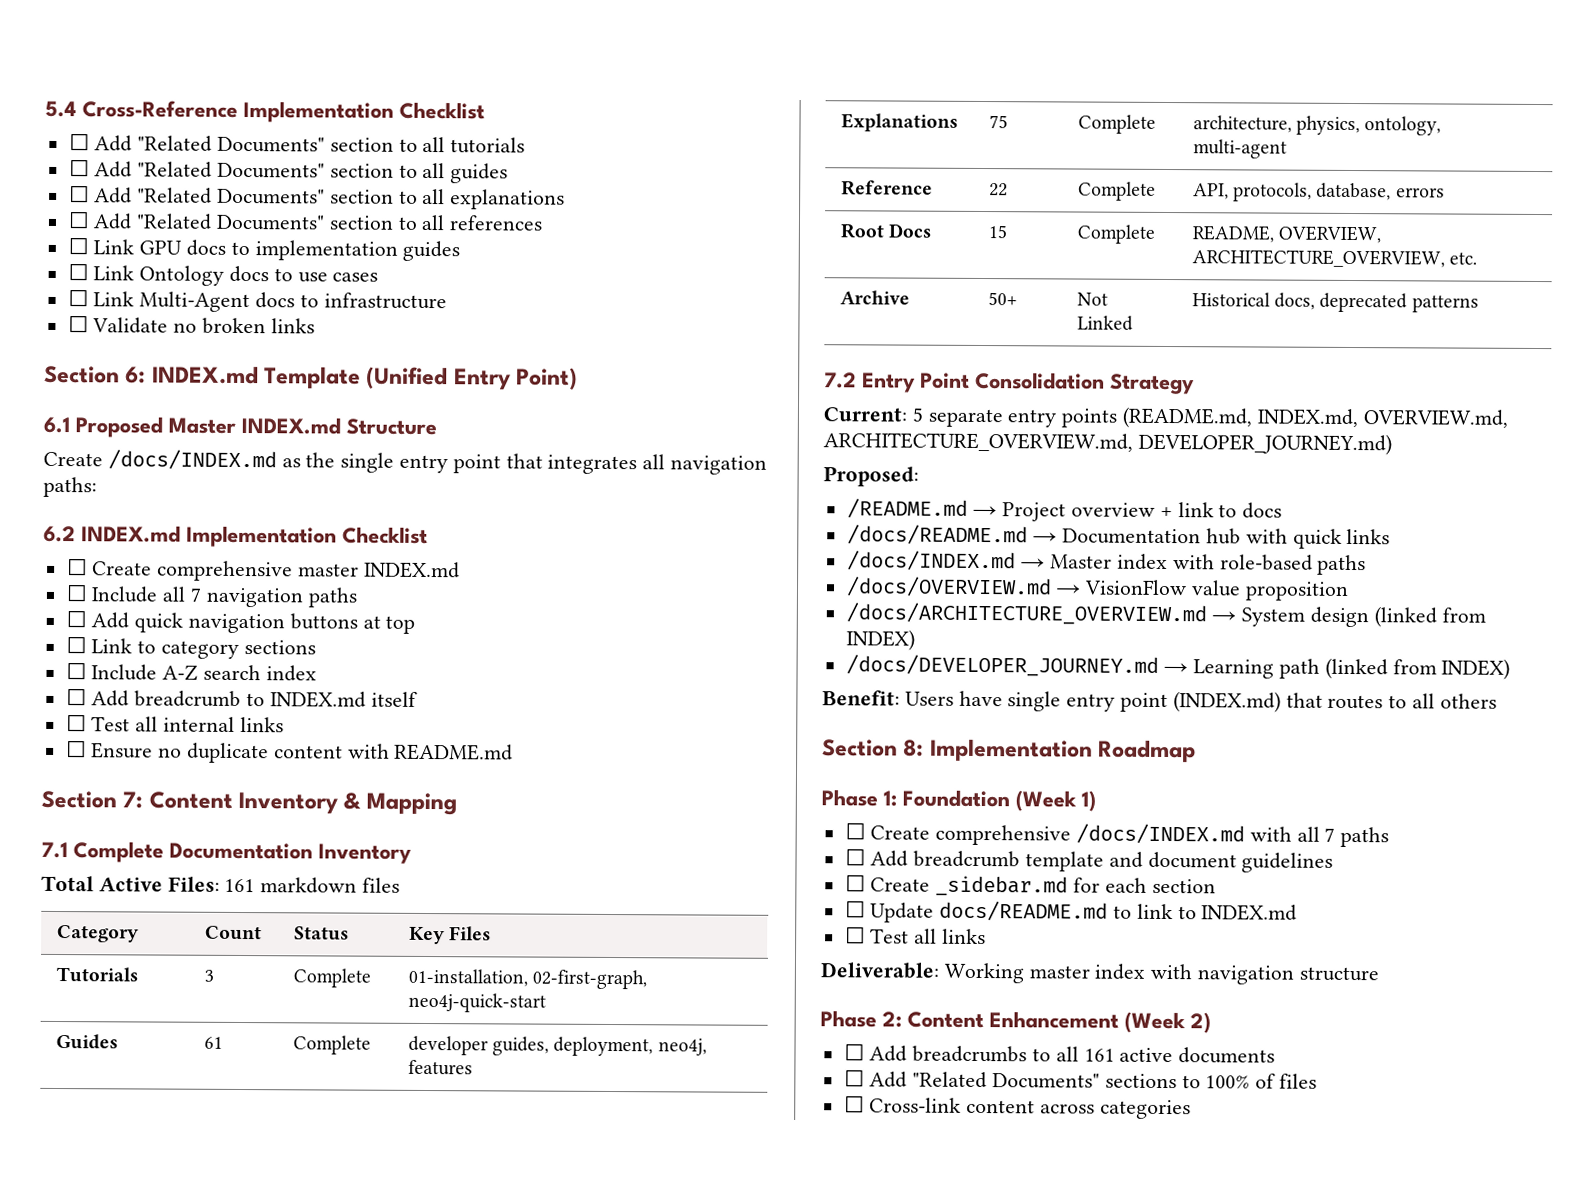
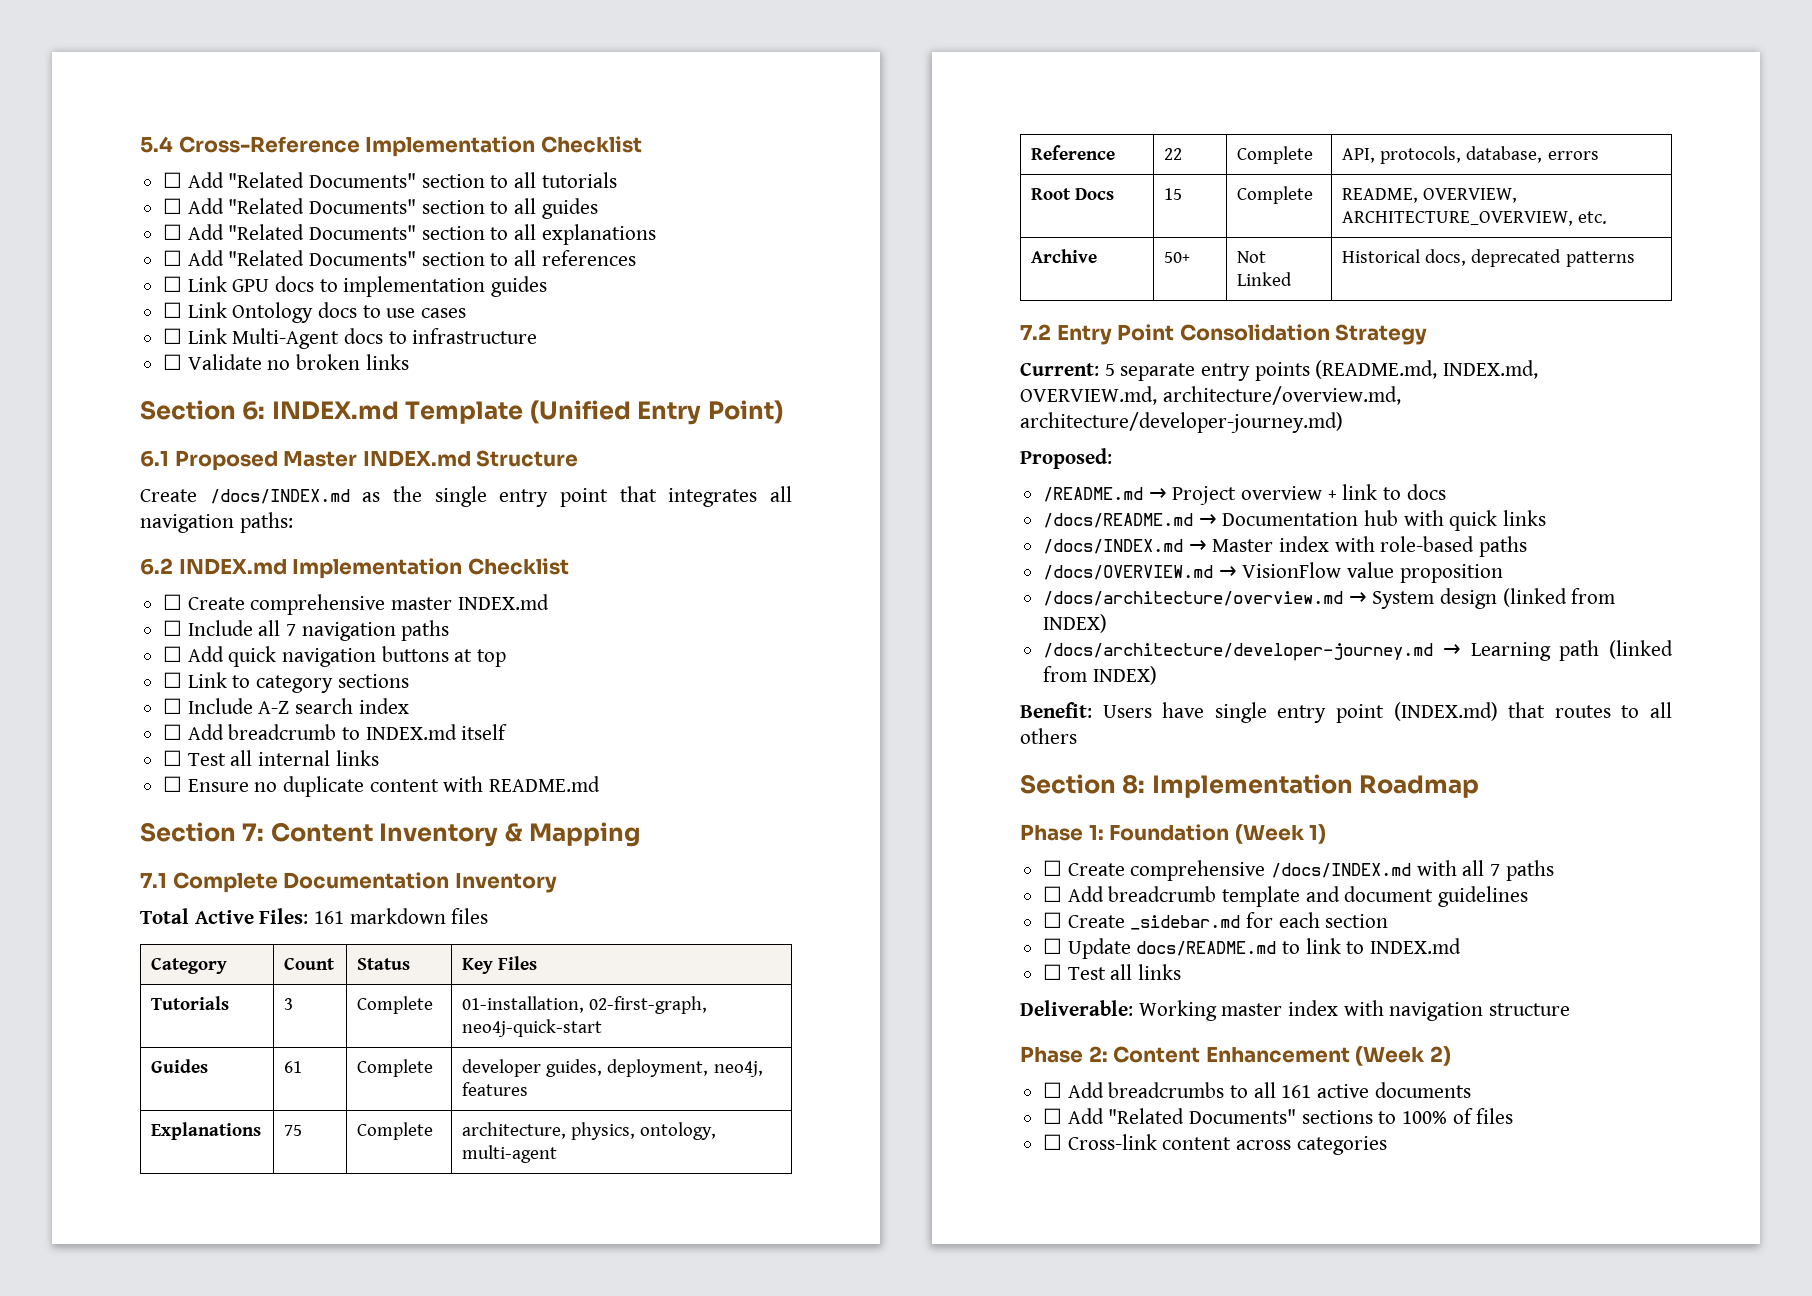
- Current: 5 separate entry points (README.md, INDEX.md, OVERVIEW.md, ARCHITECTURE_OVERVIEW.md, DEVELOPER_JOURNEY.md)
+ Current: 5 separate entry points (README.md, INDEX.md, OVERVIEW.md, architecture/overview.md, architecture/developer-journey.md)
- /docs/ARCHITECTURE_OVERVIEW.md → System design (linked from INDEX)
+ /docs/architecture/overview.md → System design (linked from INDEX)
- /docs/DEVELOPER_JOURNEY.md → Learning path (linked from INDEX)
+ /docs/architecture/developer-journey.md → Learning path (linked from INDEX)

